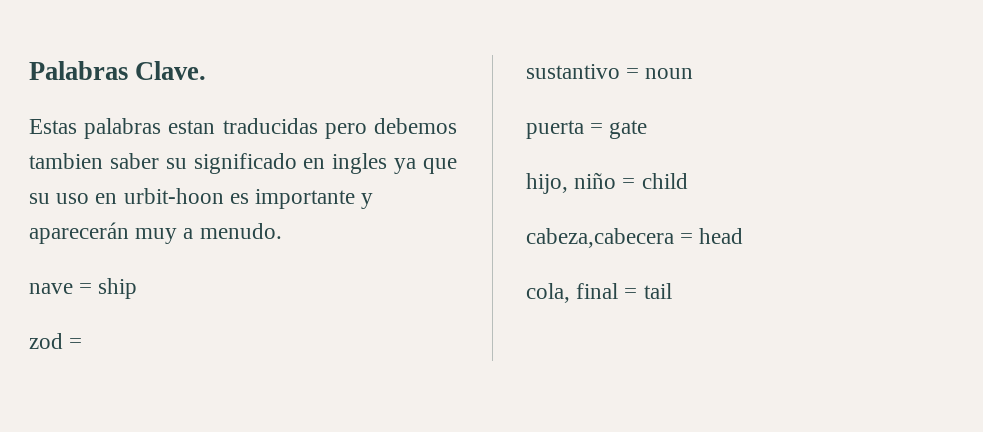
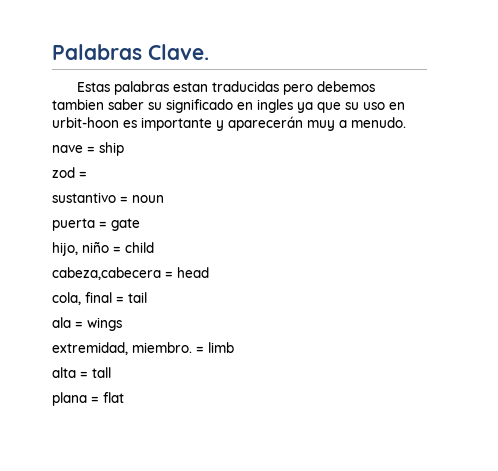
+ ala = wings
+ extremidad, miembro. = limb
+ alta = tall
+ plana = flat

